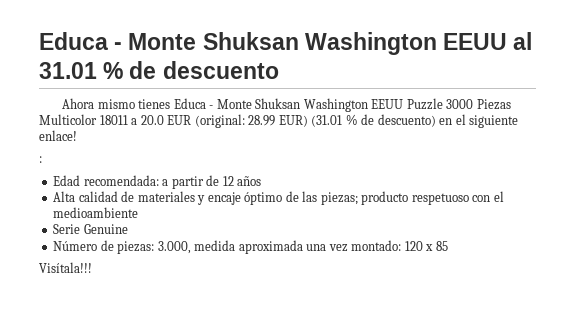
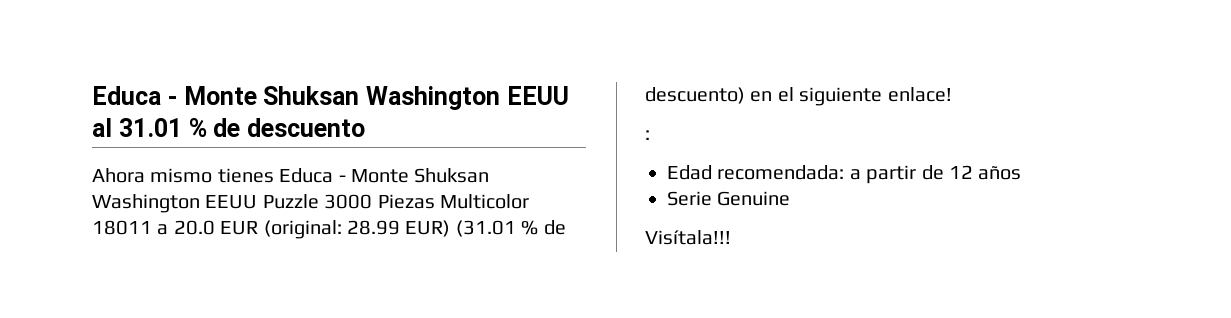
- Alta calidad de materiales y encaje óptimo de las piezas; producto respetuoso con el medioambiente
  Serie Genuine
- Número de piezas: 3.000, medida aproximada una vez montado: 120 x 85

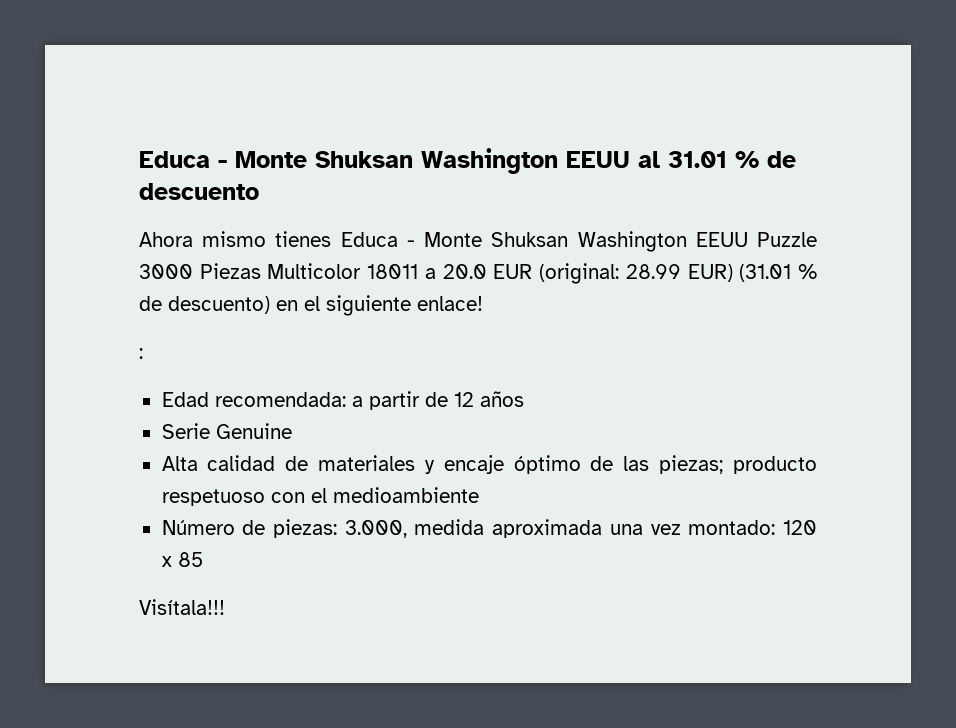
+ Alta calidad de materiales y encaje óptimo de las piezas; producto respetuoso con el medioambiente
+ Número de piezas: 3.000, medida aproximada una vez montado: 120 x 85

